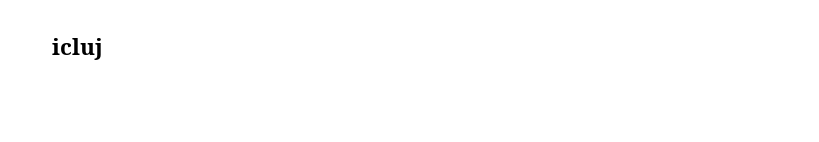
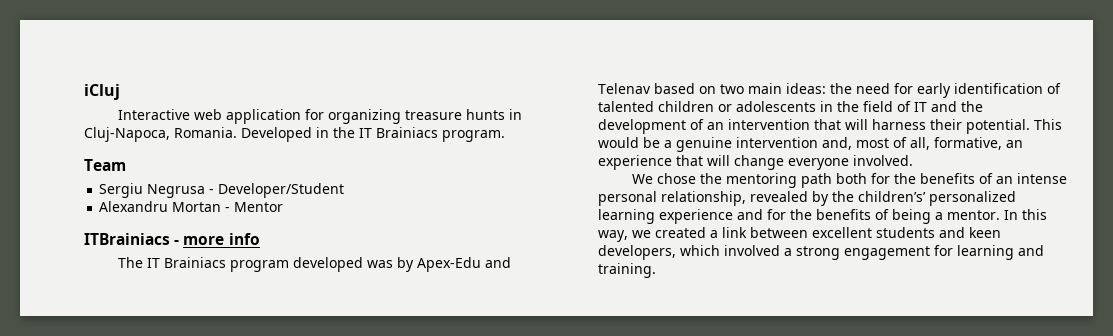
- icluj
+ iCluj
+ Interactive web application for organizing treasure hunts in Cluj-Napoca, Romania. Developed in the IT Brainiacs program.
+ Team
+ Sergiu Negrusa - Developer/Student
+ Alexandru Mortan - Mentor
+ ITBrainiacs - more info
+ The IT Brainiacs program developed was by Apex-Edu and Telenav based on two main ideas: the need for early identification of talented children or adolescents in the field of IT and the development of an intervention that will harness their potential. This would be a genuine intervention and, most of all, formative, an experience that will change everyone involved.
+ We chose the mentoring path both for the benefits of an intense personal relationship, revealed by the children’s’ personalized learning experience and for the benefits of being a mentor. In this way, we created a link between excellent students and keen developers, which involved a strong engagement for learning and training.

